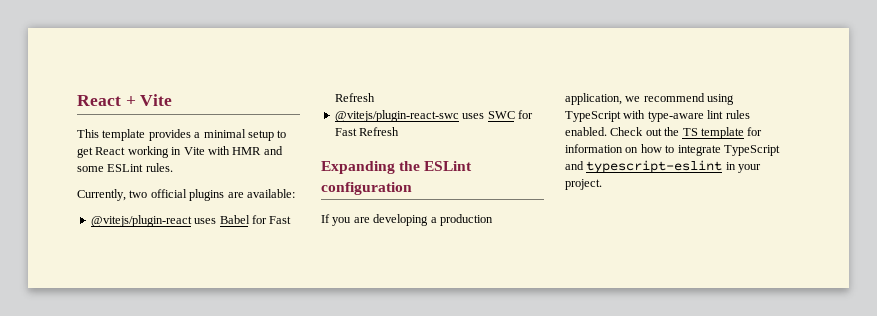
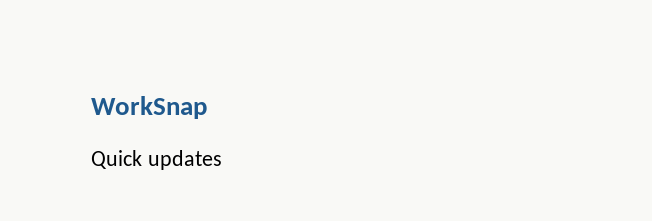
- React + Vite
- This template provides a minimal setup to get React working in Vite with HMR and some ESLint rules.
- Currently, two official plugins are available:
- @vitejs/plugin-react uses Babel for Fast Refresh
- @vitejs/plugin-react-swc uses SWC for Fast Refresh
- Expanding the ESLint configuration
- If you are developing a production application, we recommend using TypeScript with type-aware lint rules enabled. Check out the TS template for information on how to integrate TypeScript and typescript-eslint in your project.
+ WorkSnap
+ Quick updates

